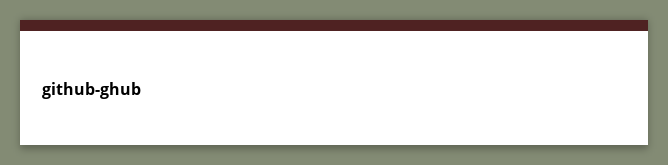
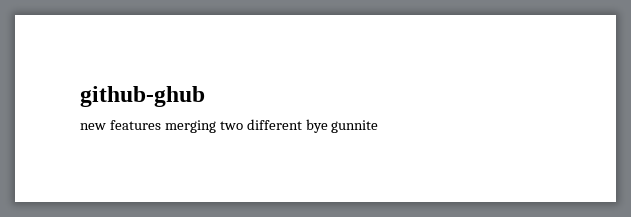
+ new features merging two different bye gunnite

